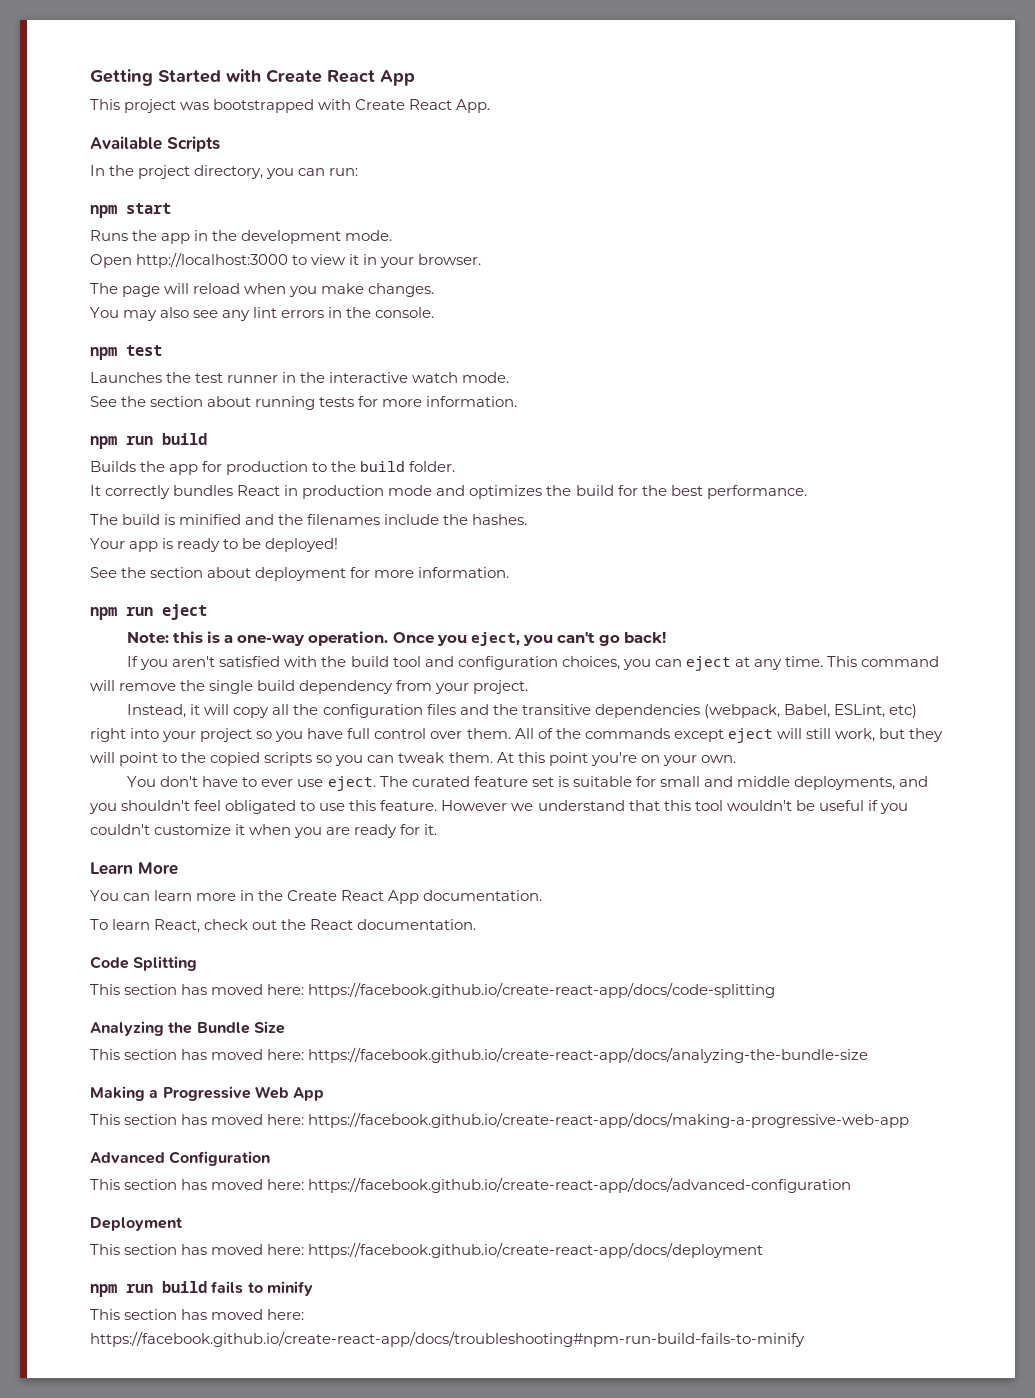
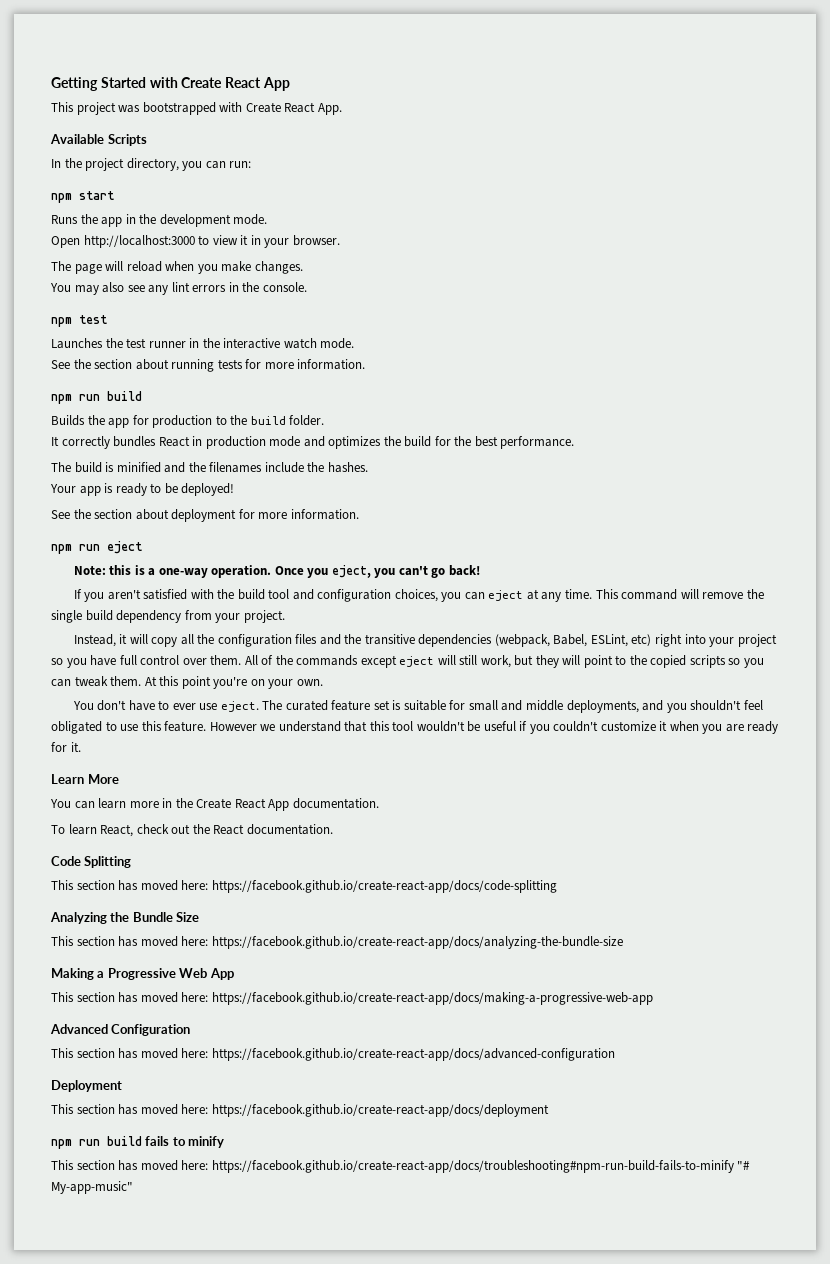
- This section has moved here: https://facebook.github.io/create-react-app/docs/troubleshooting#npm-run-build-fails-to-minify
+ This section has moved here: https://facebook.github.io/create-react-app/docs/troubleshooting#npm-run-build-fails-to-minify "# My-app-music"

